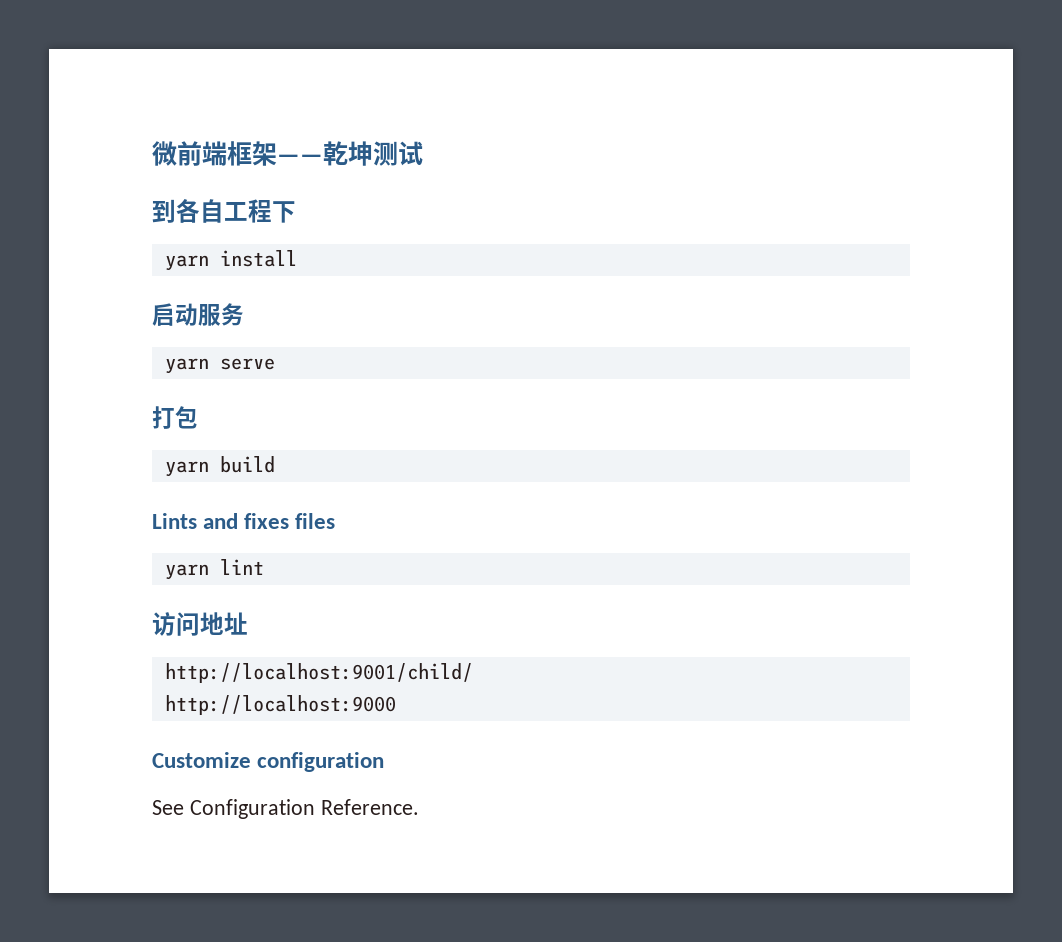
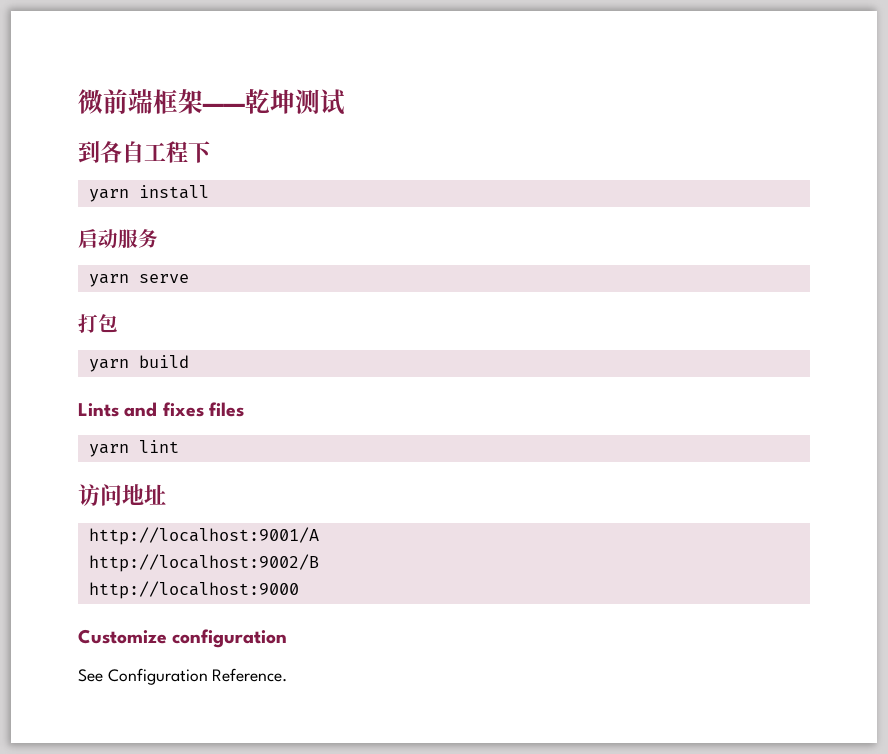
- http://localhost:9001/child/
+ http://localhost:9001/A
+ http://localhost:9002/B

